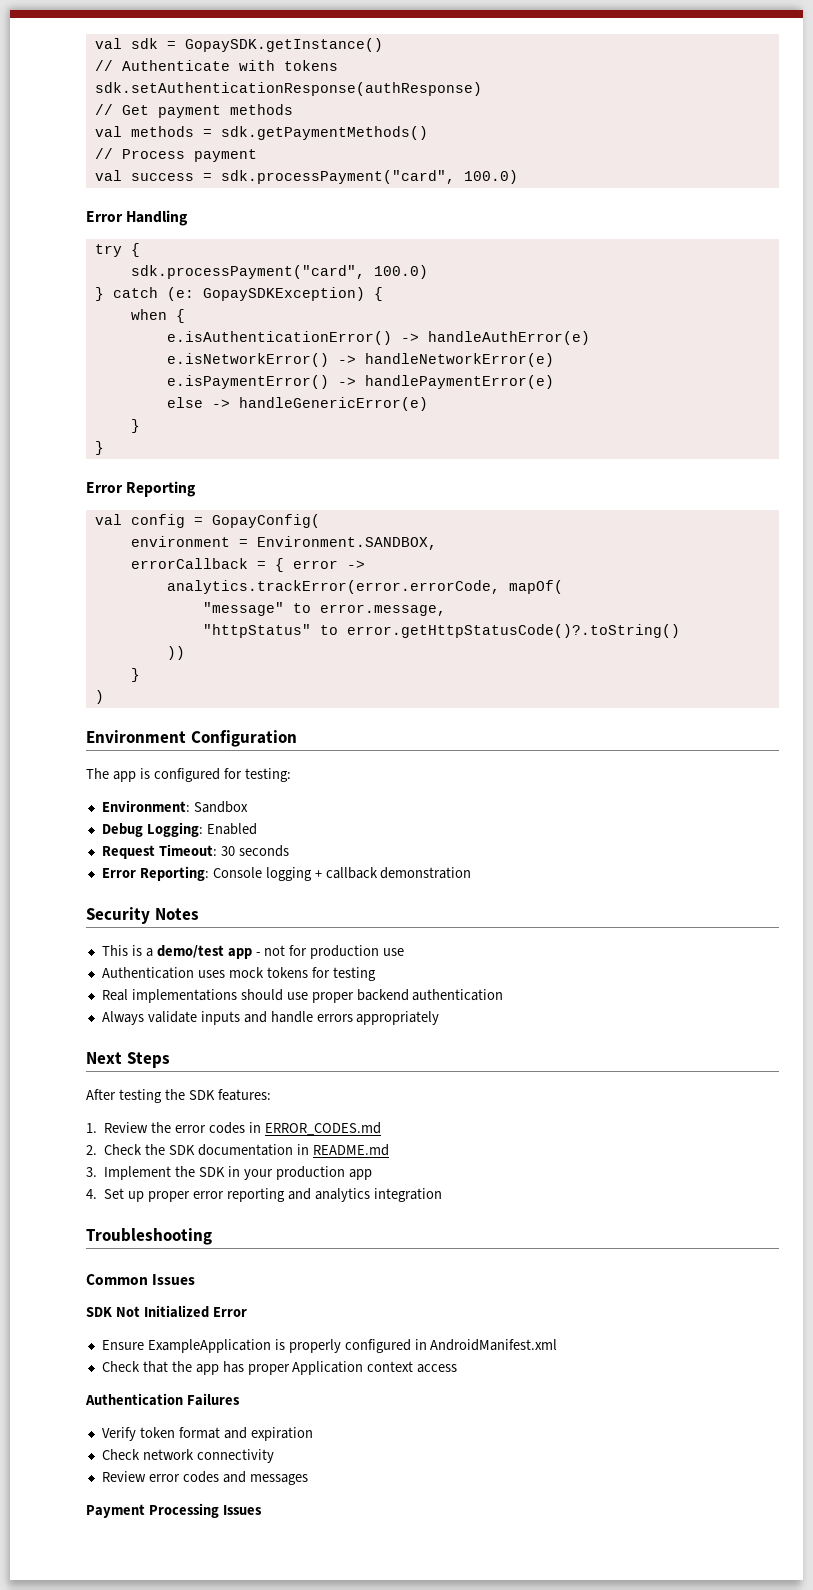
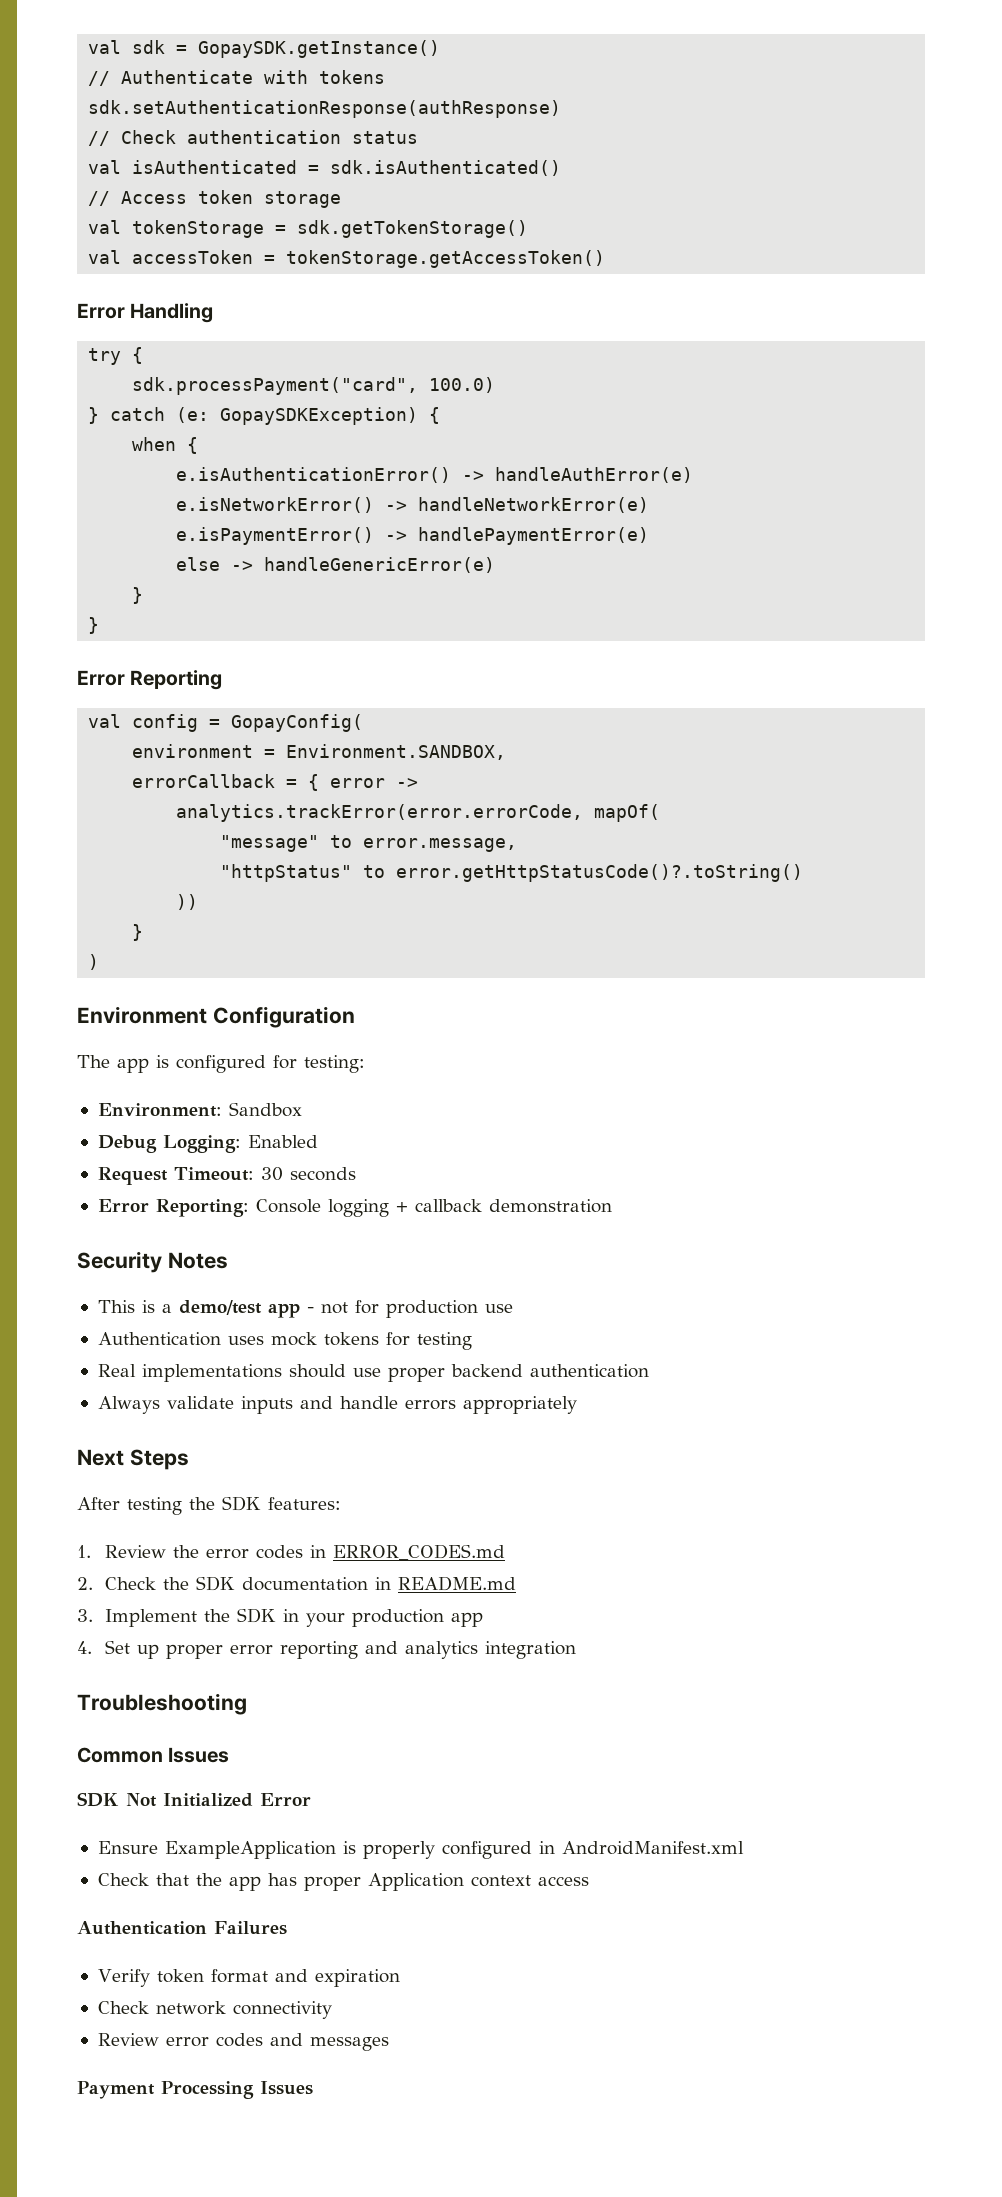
- // Get payment methods
- val methods = sdk.getPaymentMethods()
- // Process payment
- val success = sdk.processPayment("card", 100.0)
+ // Check authentication status
+ val isAuthenticated = sdk.isAuthenticated()
+ // Access token storage
+ val tokenStorage = sdk.getTokenStorage()
+ val accessToken = tokenStorage.getAccessToken()

